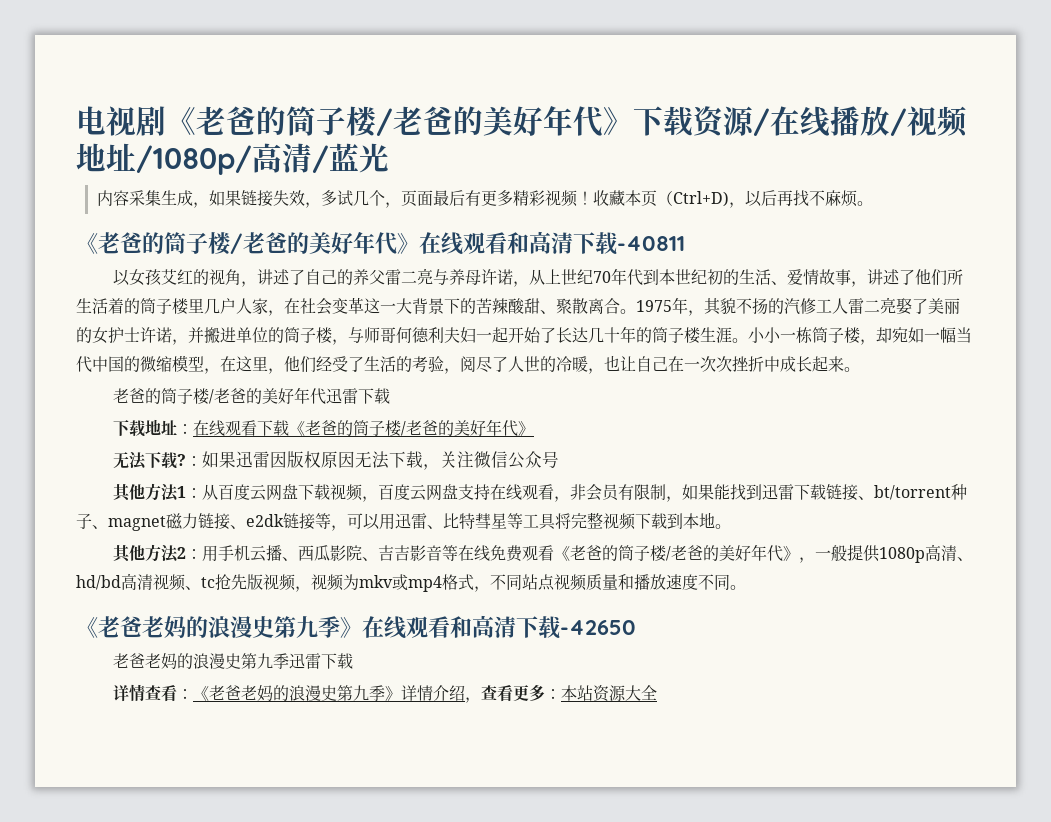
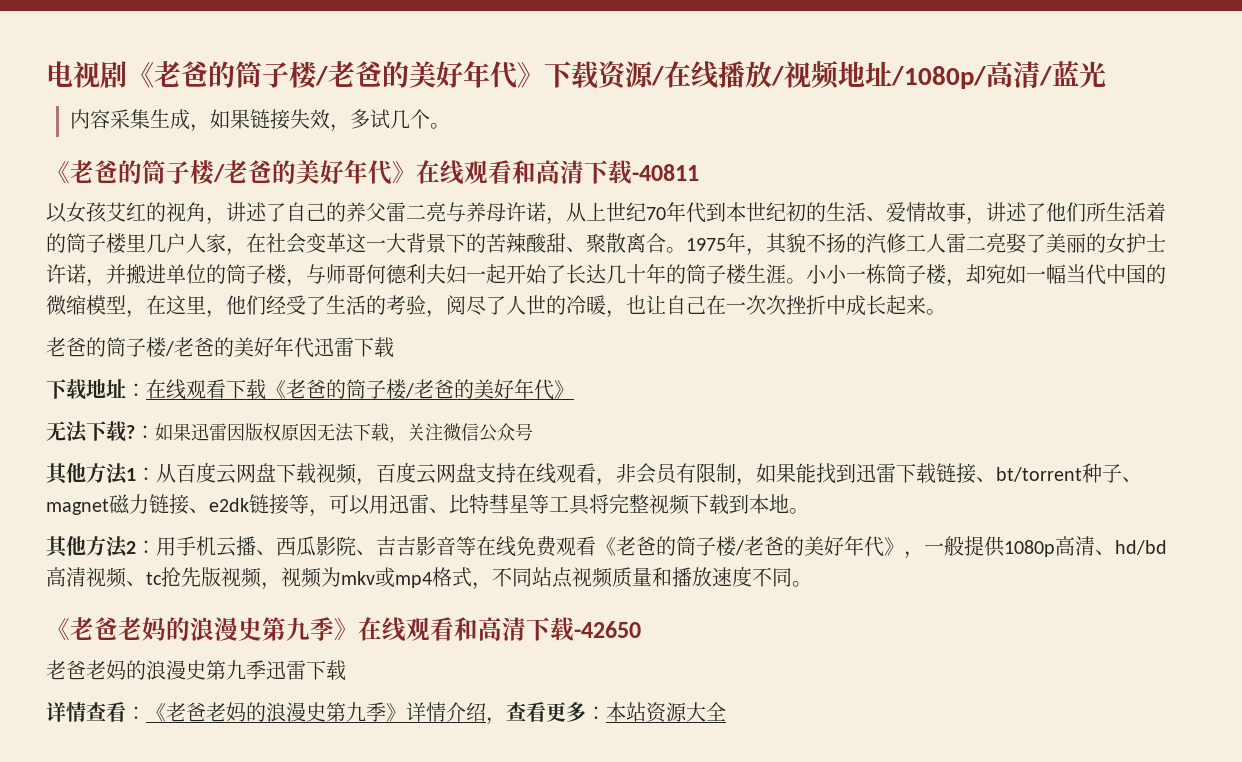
- 内容采集生成，如果链接失效，多试几个，页面最后有更多精彩视频！收藏本页（Ctrl+D)，以后再找不麻烦。
+ 内容采集生成，如果链接失效，多试几个。

